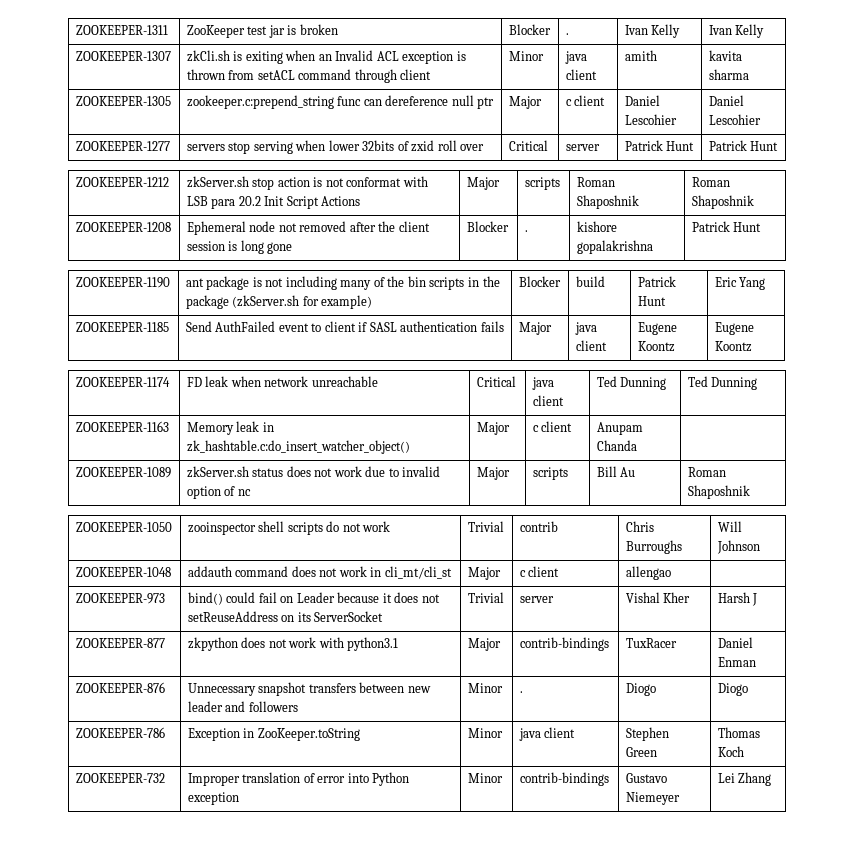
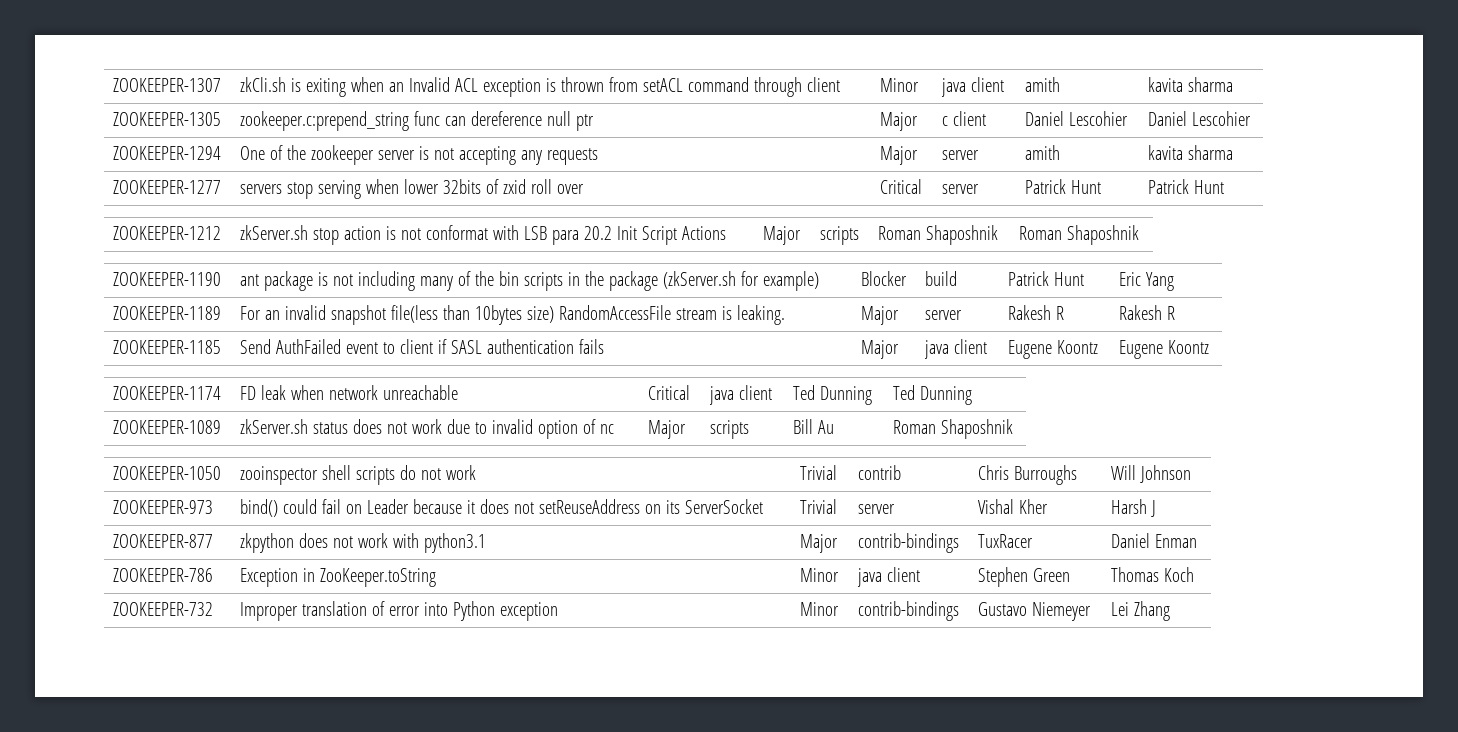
- ZOOKEEPER-1311 | ZooKeeper test jar is broken | Blocker | . | Ivan Kelly | Ivan Kelly
+ ZOOKEEPER-1294 | One of the zookeeper server is not accepting any requests | Major | server | amith | kavita sharma
- ZOOKEEPER-1208 | Ephemeral node not removed after the client session is long gone | Blocker | . | kishore gopalakrishna | Patrick Hunt
+ ZOOKEEPER-1189 | For an invalid snapshot file(less than 10bytes size) RandomAccessFile stream is leaking. | Major | server | Rakesh R | Rakesh R
- ZOOKEEPER-1163 | Memory leak in zk_hashtable.c:do_insert_watcher_object() | Major | c client | Anupam Chanda |
- ZOOKEEPER-1048 | addauth command does not work in cli_mt/cli_st | Major | c client | allengao |
- ZOOKEEPER-876 | Unnecessary snapshot transfers between new leader and followers | Minor | . | Diogo | Diogo

